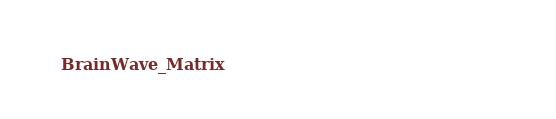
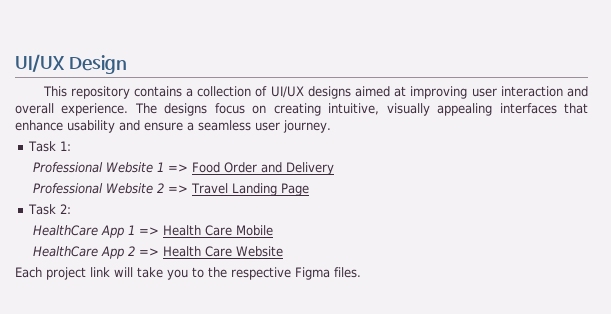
- BrainWave_Matrix
+ UI/UX Design
+ This repository contains a collection of UI/UX designs aimed at improving user interaction and overall experience. The designs focus on creating intuitive, visually appealing interfaces that enhance usability and ensure a seamless user journey.
+ Task 1:
+ Professional Website 1 => Food Order and Delivery
+ Professional Website 2 => Travel Landing Page
+ Task 2:
+ HealthCare App 1 => Health Care Mobile
+ HealthCare App 2 => Health Care Website
+ Each project link will take you to the respective Figma files.

